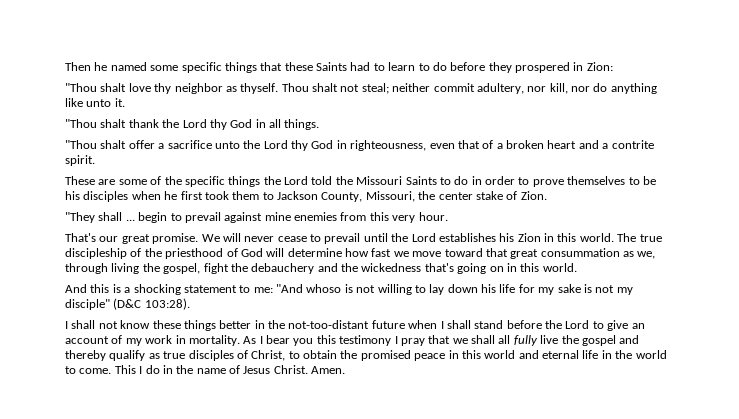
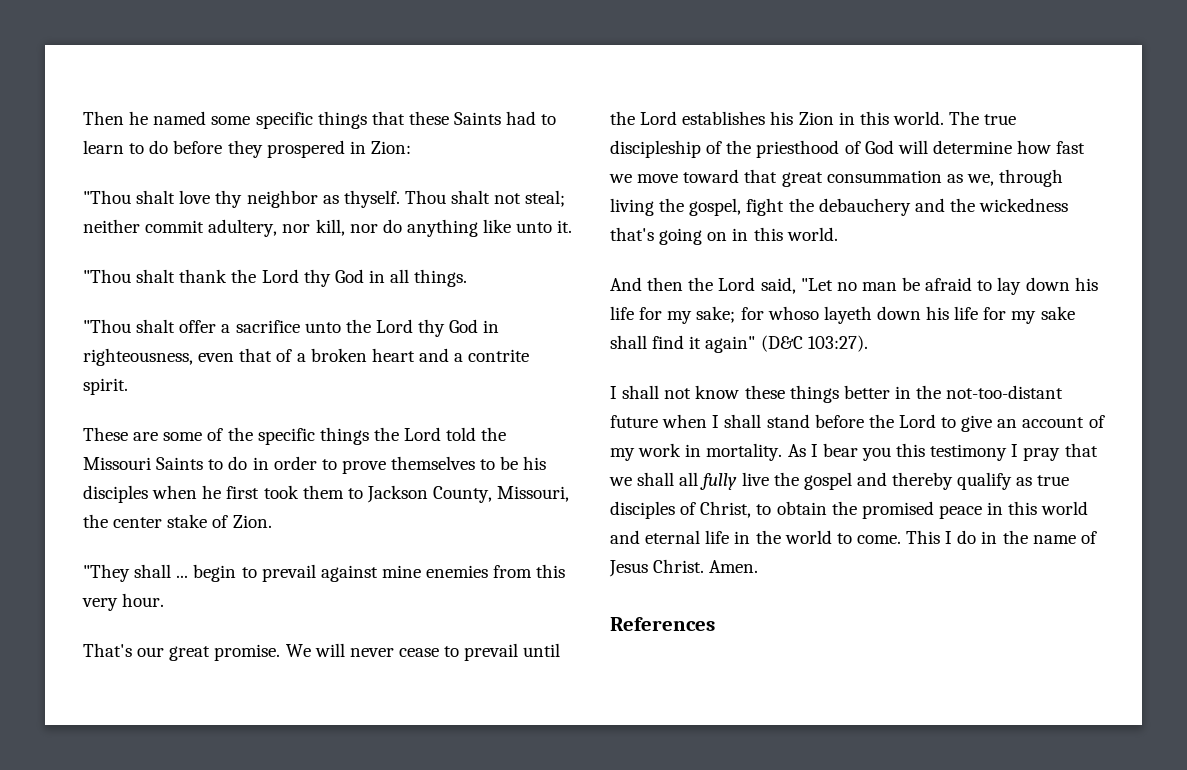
- And this is a shocking statement to me: "And whoso is not willing to lay down his life for my sake is not my disciple" (D&C 103:28).
+ And then the Lord said, "Let no man be afraid to lay down his life for my sake; for whoso layeth down his life for my sake shall find it again" (D&C 103:27).
+ References

